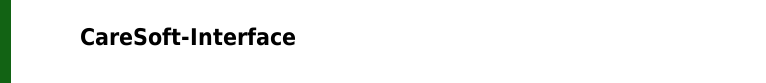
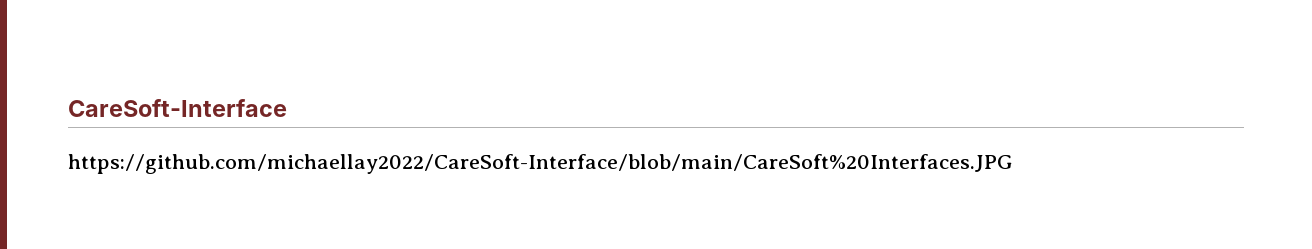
+ https://github.com/michaellay2022/CareSoft-Interface/blob/main/CareSoft%20Interfaces.JPG

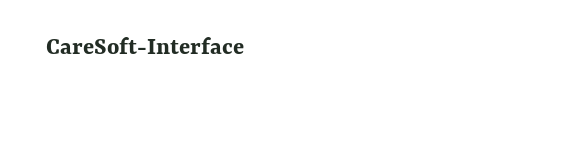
- https://github.com/michaellay2022/CareSoft-Interface/blob/main/CareSoft%20Interfaces.JPG

